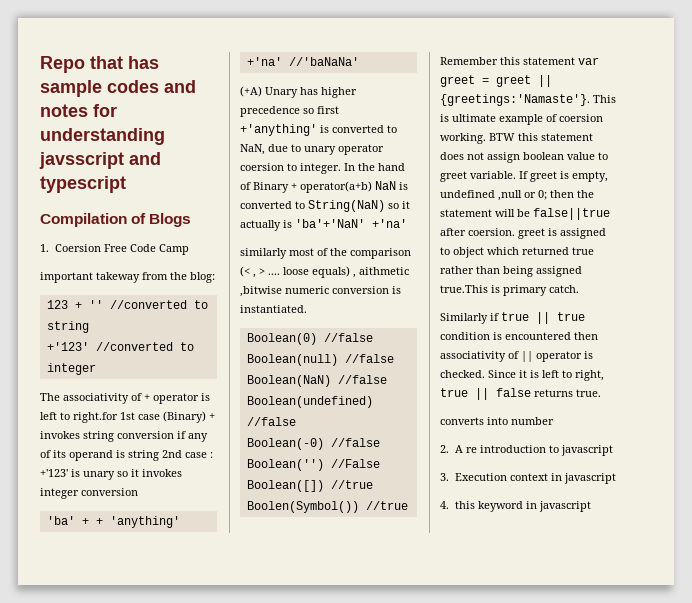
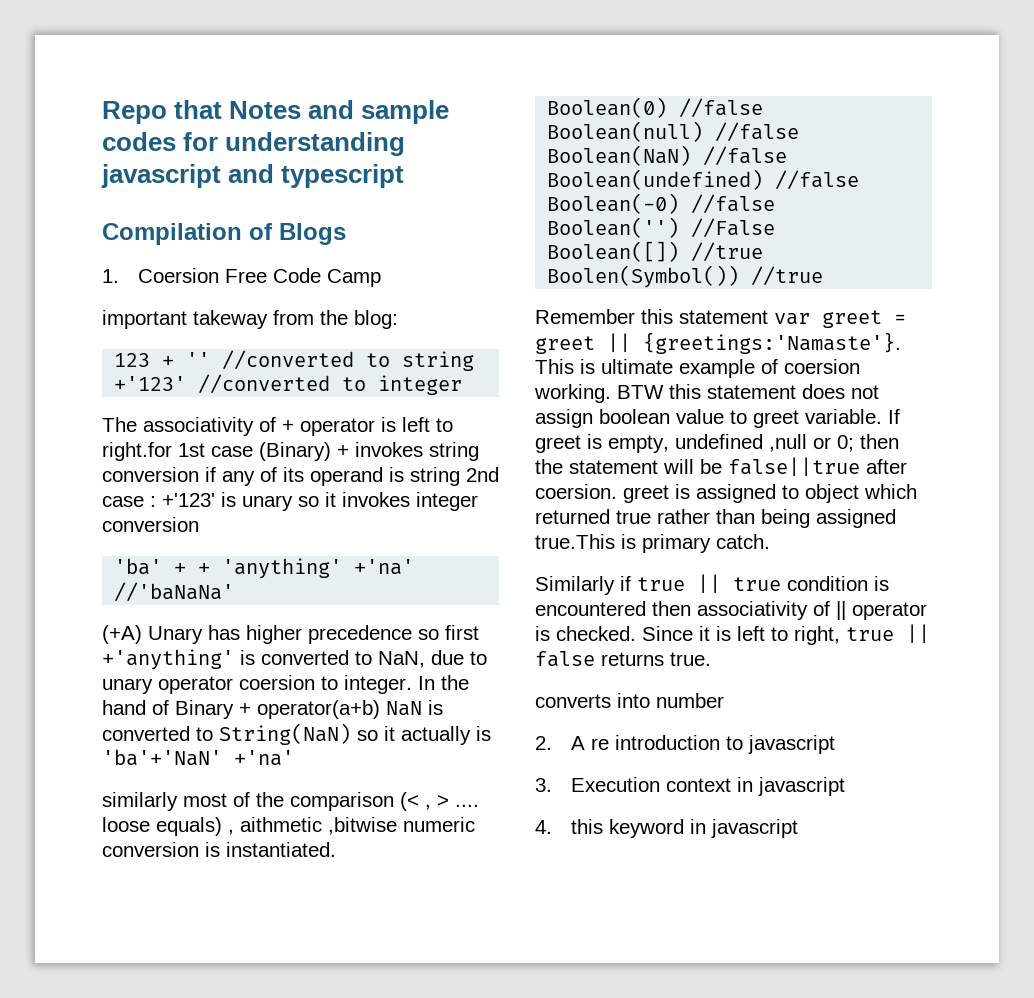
- Repo that has sample codes and notes for understanding javsscript and typescript
+ Repo that Notes and sample codes for understanding javascript and typescript

